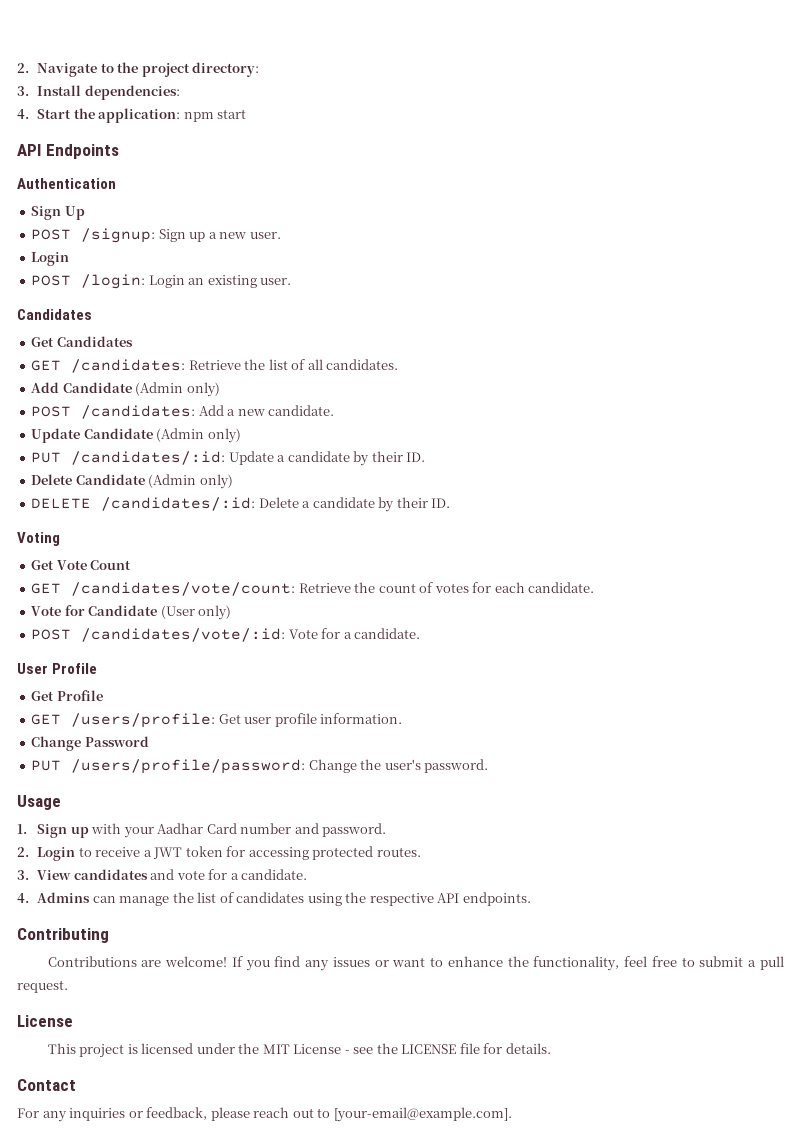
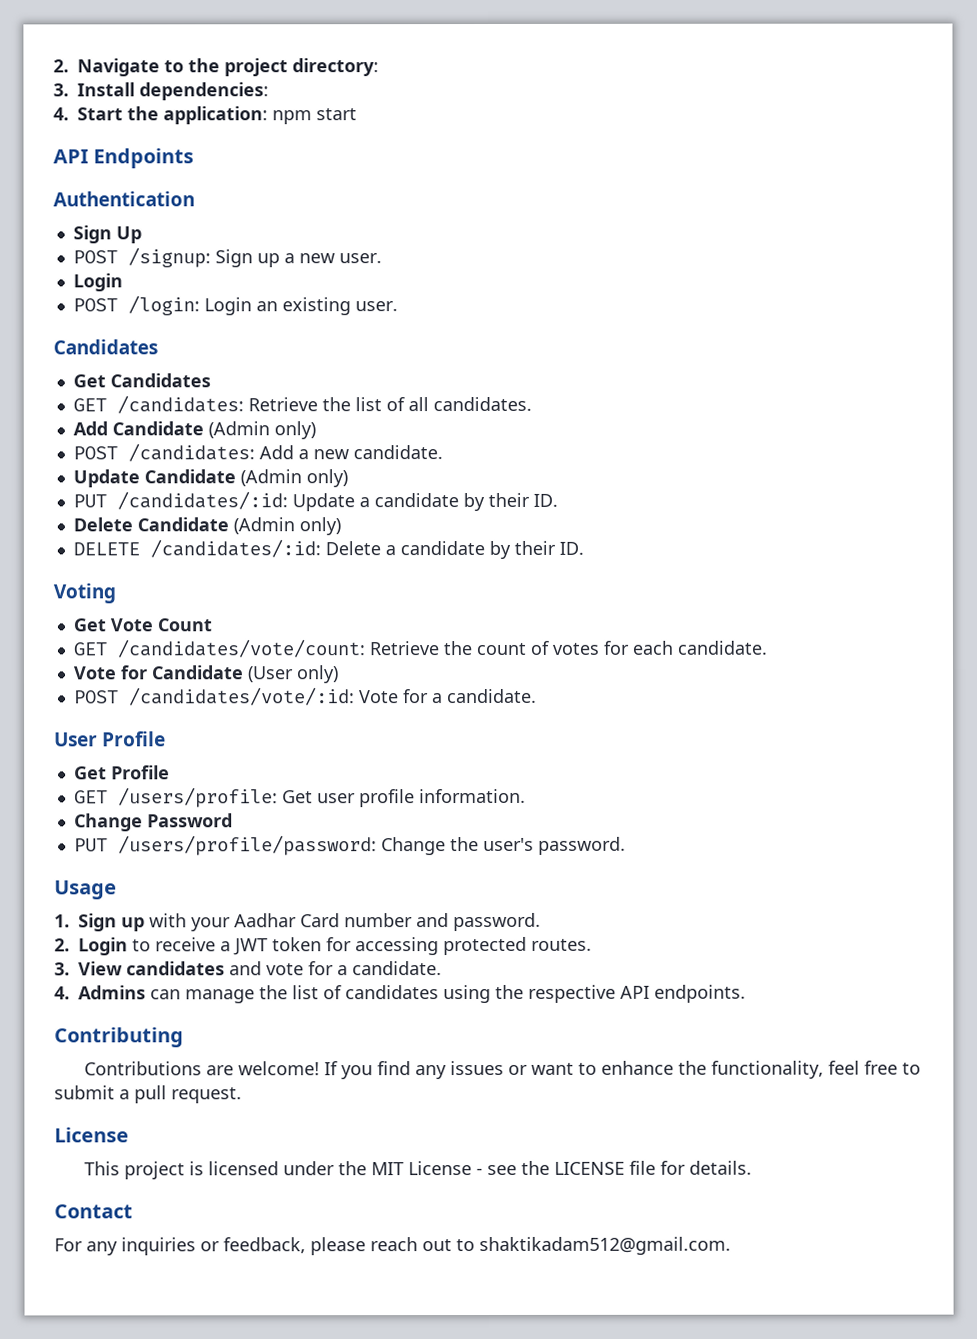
- For any inquiries or feedback, please reach out to [your-email@example.com].
+ For any inquiries or feedback, please reach out to shaktikadam512@gmail.com.

